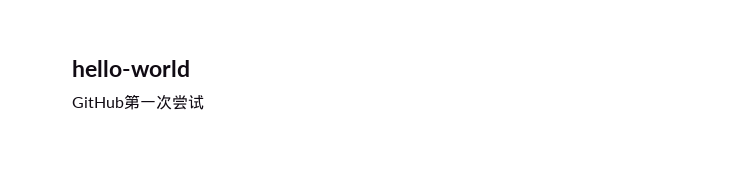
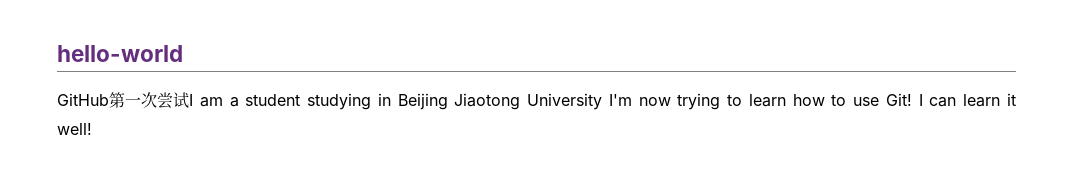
- GitHub第一次尝试
+ GitHub第一次尝试I am a student studying in Beijing Jiaotong University I'm now trying to learn how to use Git! I can learn it well!

